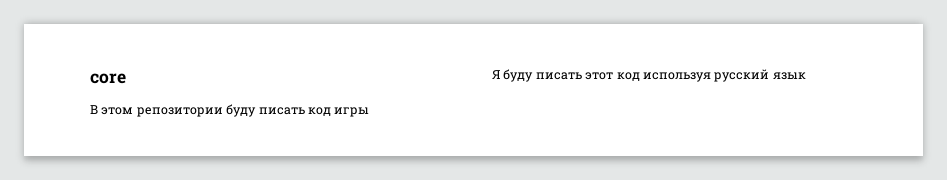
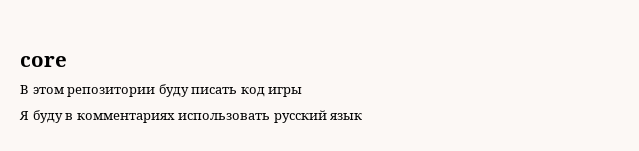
- Я буду писать этот код используя русский язык
+ Я буду в комментариях использовать русский язык

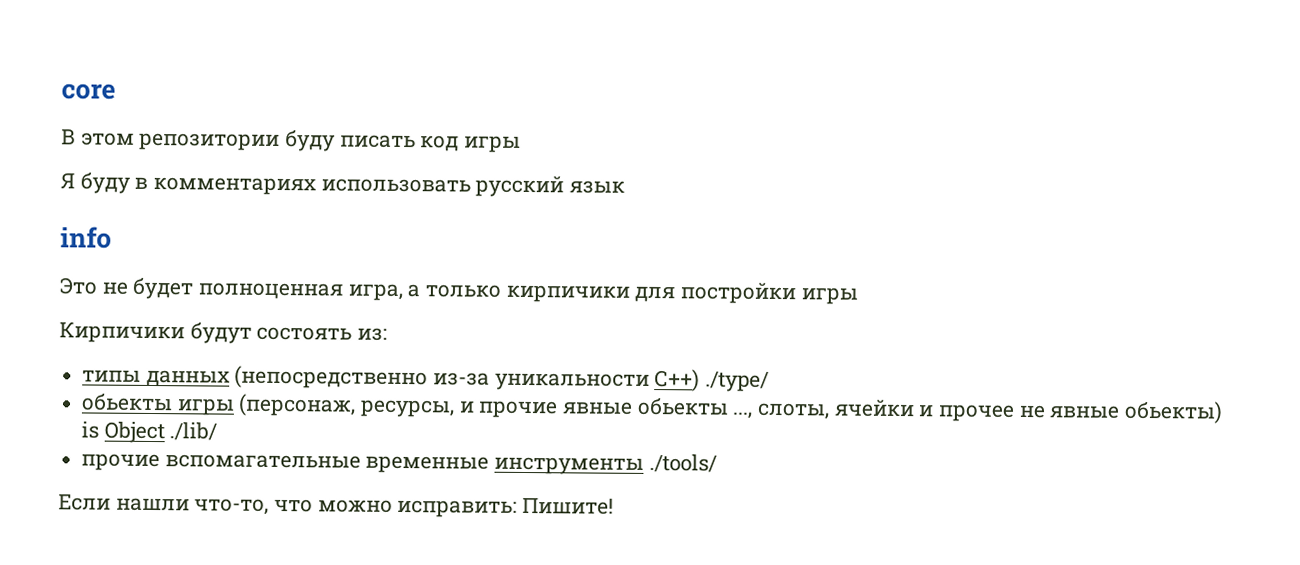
+ info
+ Это не будет полноценная игра, а только кирпичики для постройки игры
+ Кирпичики будут состоять из:
+ типы данных (непосредственно из-за уникальности С++) ./type/
+ обьекты игры (персонаж, ресурсы, и прочие явные обьекты ..., слоты, ячейки и прочее не явные обьекты) is Object ./lib/
+ прочие вспомагательные временные инструменты ./tools/
+ Если нашли что-то, что можно исправить: Пишите!

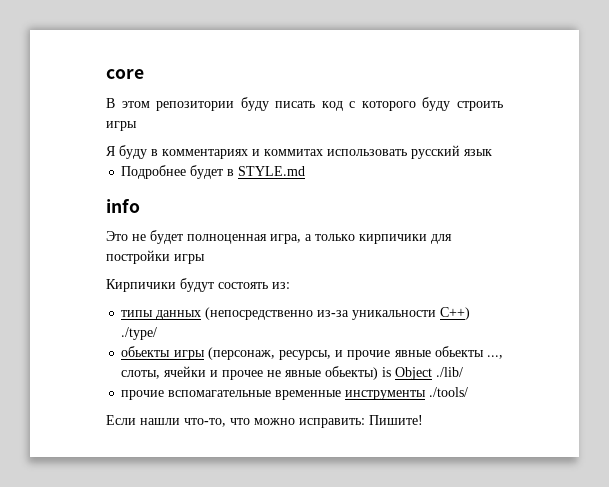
- В этом репозитории буду писать код игры
+ В этом репозитории буду писать код с которого буду строить игры
- Я буду в комментариях использовать русский язык
+ Я буду в комментариях и коммитах использовать русский язык
+ Подробнее будет в STYLE.md

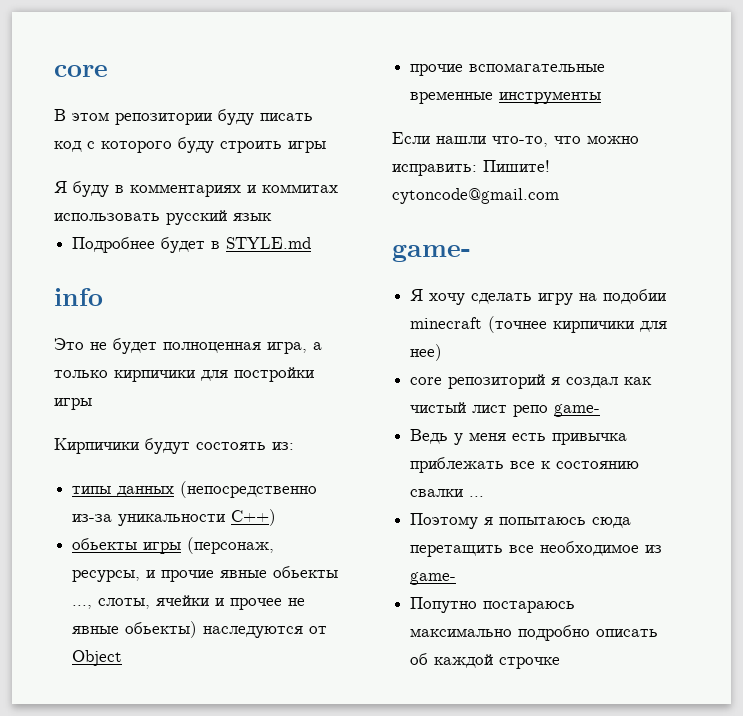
- типы данных (непосредственно из-за уникальности С++) ./type/
+ типы данных (непосредственно из-за уникальности С++)
- обьекты игры (персонаж, ресурсы, и прочие явные обьекты ..., слоты, ячейки и прочее не явные обьекты) is Object ./lib/
+ обьекты игры (персонаж, ресурсы, и прочие явные обьекты ..., слоты, ячейки и прочее не явные обьекты) наследуются от Object
- прочие вспомагательные временные инструменты ./tools/
+ прочие вспомагательные временные инструменты
- Если нашли что-то, что можно исправить: Пишите!
+ Если нашли что-то, что можно исправить: Пишите! cytoncode@gmail.com
+ game-
+ Я хочу сделать игру на подобии minecraft (точнее кирпичики для нее)
+ core репозиторий я создал как чистый лист репо game-
+ Ведь у меня есть привычка приблежать все к состоянию свалки ...
+ Поэтому я попытаюсь сюда перетащить все необходимое из game-
+ Попутно постараюсь максимально подробно описать об каждой строчке

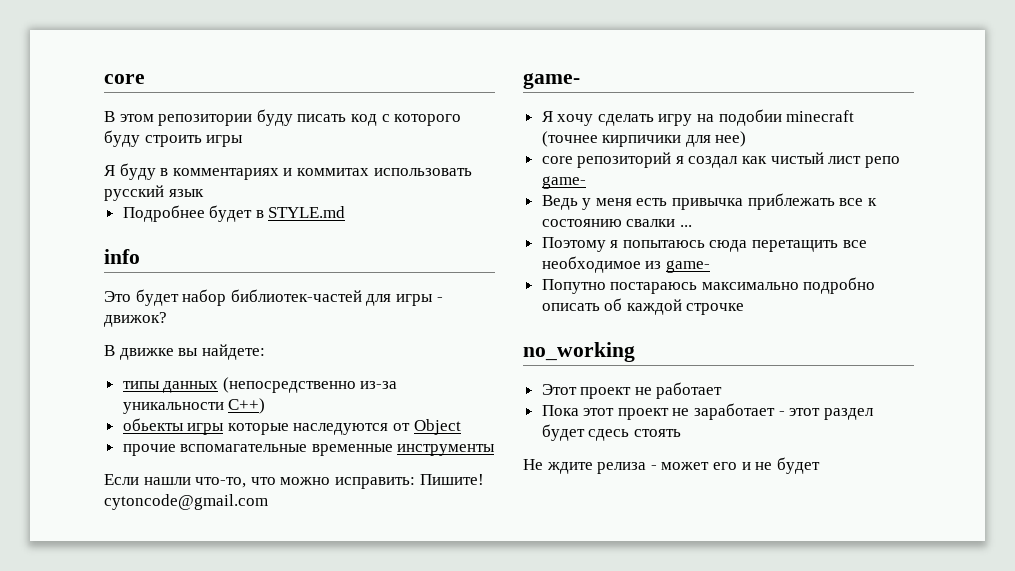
- Это не будет полноценная игра, а только кирпичики для постройки игры
- Кирпичики будут состоять из:
+ Это будет набор библиотек-частей для игры - движок?
+ В движке вы найдете:
- обьекты игры (персонаж, ресурсы, и прочие явные обьекты ..., слоты, ячейки и прочее не явные обьекты) наследуются от Object
+ обьекты игры которые наследуются от Object
+ no_working
+ Этот проект не работает
+ Пока этот проект не заработает - этот раздел будет сдесь стоять
+ Не ждите релиза - может его и не будет

